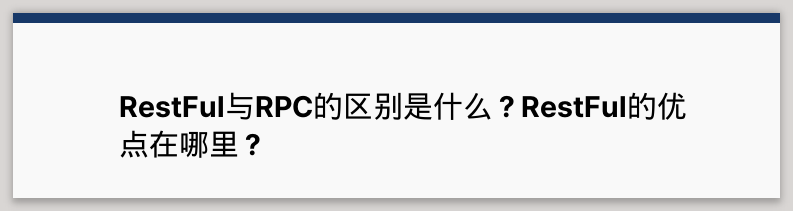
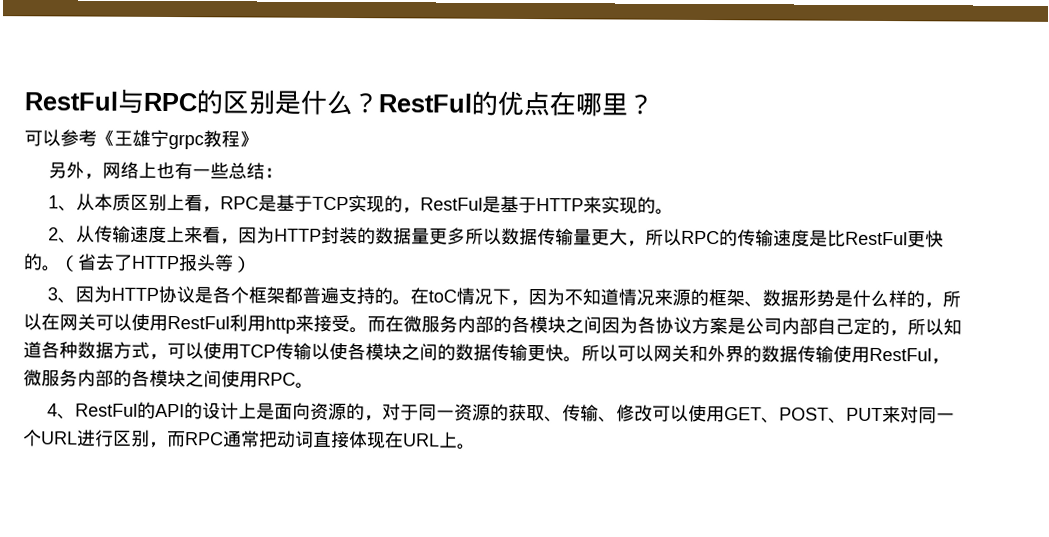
+ 可以参考《王雄宁grpc教程》
+ 另外，网络上也有一些总结：
+ 1、从本质区别上看，RPC是基于TCP实现的，RestFul是基于HTTP来实现的。
+ 2、从传输速度上来看，因为HTTP封装的数据量更多所以数据传输量更大，所以RPC的传输速度是比RestFul更快的。（省去了HTTP报头等）
+ 3、因为HTTP协议是各个框架都普遍支持的。在toC情况下，因为不知道情况来源的框架、数据形势是什么样的，所以在网关可以使用RestFul利用http来接受。而在微服务内部的各模块之间因为各协议方案是公司内部自己定的，所以知道各种数据方式，可以使用TCP传输以使各模块之间的数据传输更快。所以可以网关和外界的数据传输使用RestFul，微服务内部的各模块之间使用RPC。
+ 4、RestFul的API的设计上是面向资源的，对于同一资源的获取、传输、修改可以使用GET、POST、PUT来对同一个URL进行区别，而RPC通常把动词直接体现在URL上。

